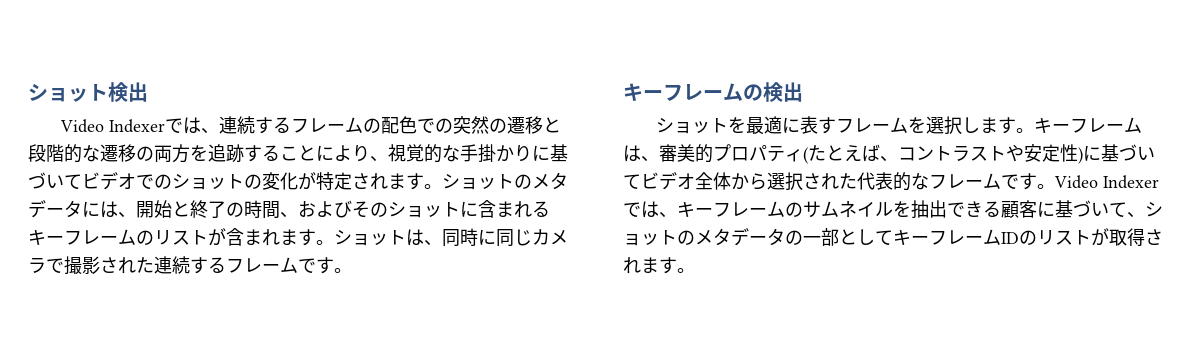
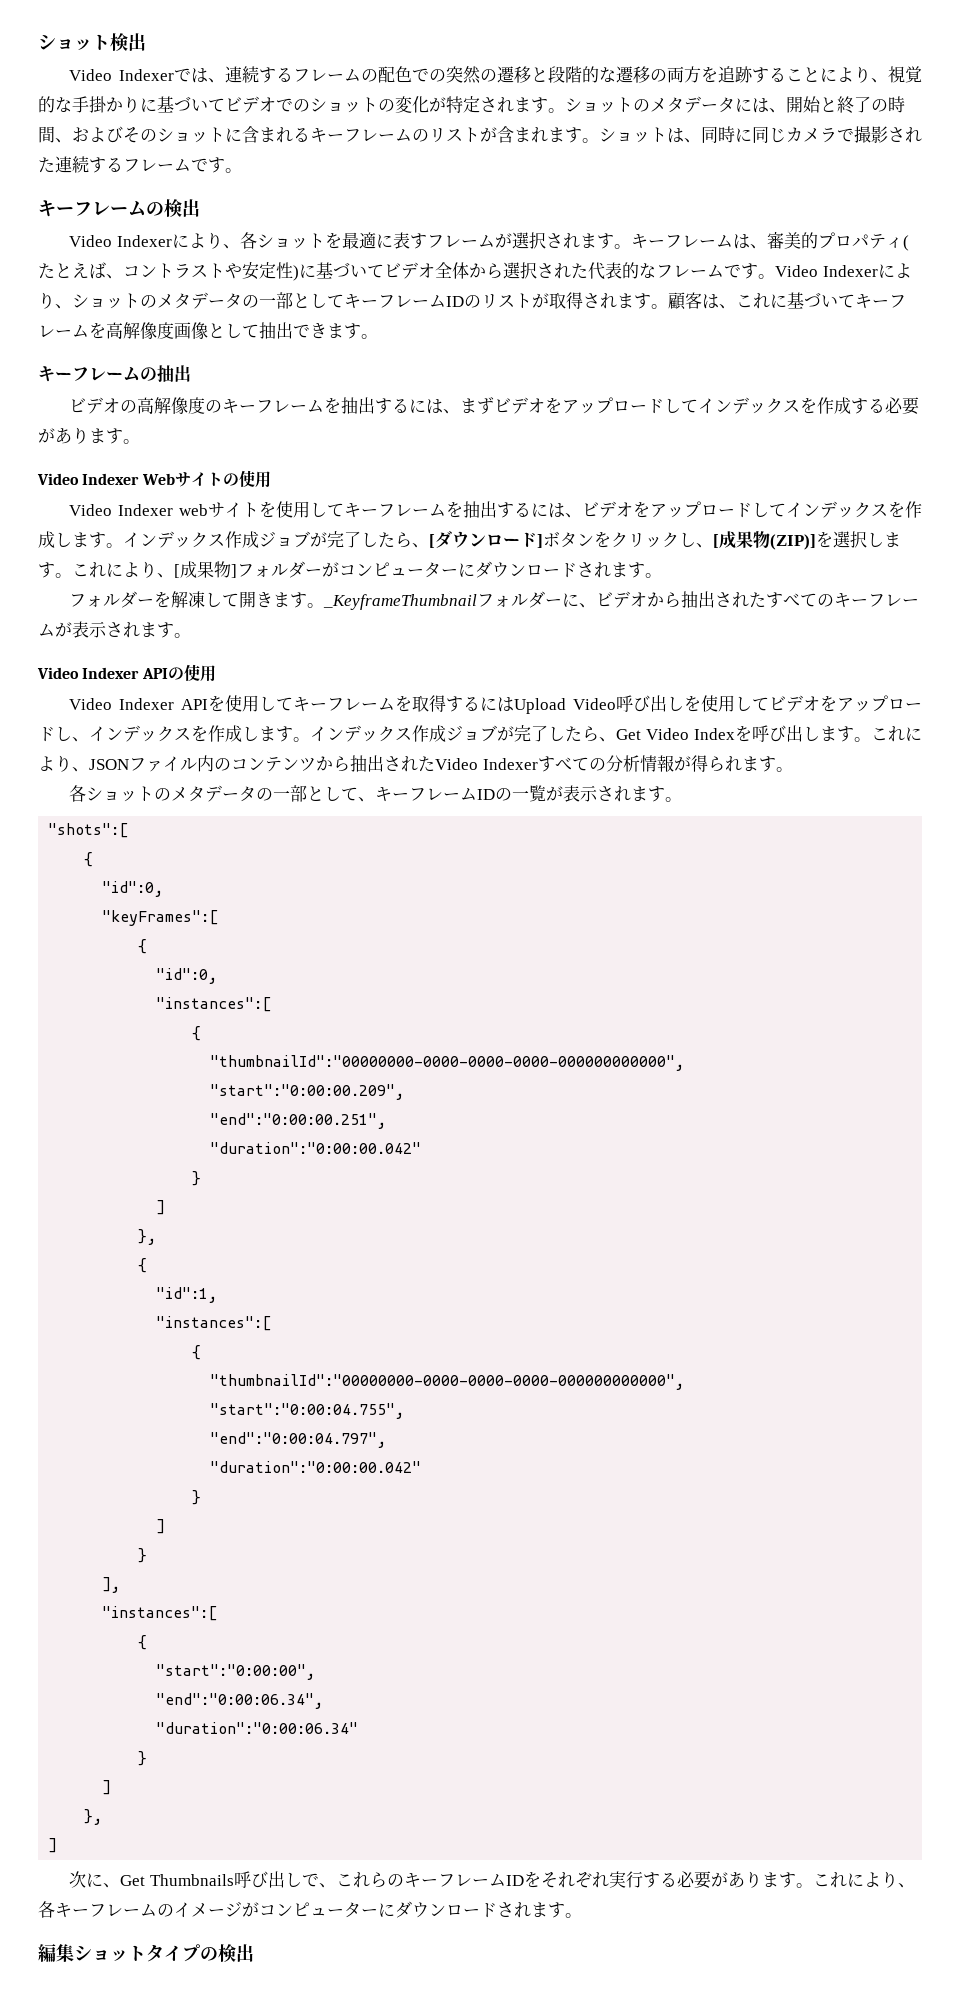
- ショットを最適に表すフレームを選択します。
+ Video Indexerにより、各ショットを最適に表すフレームが選択されます。
- Video Indexerでは、キーフレームのサムネイルを抽出できる顧客に基づいて、ショットのメタデータの一部としてキーフレームIDのリストが取得されます。
+ Video Indexerにより、ショットのメタデータの一部としてキーフレームIDのリストが取得されます。
+ 顧客は、これに基づいてキーフレームを高解像度画像として抽出できます。
+ キーフレームの抽出
+ ビデオの高解像度のキーフレームを抽出するには、まずビデオをアップロードしてインデックスを作成する必要があります。
+ Video Indexer Webサイトの使用
+ Video Indexer webサイトを使用してキーフレームを抽出するには、ビデオをアップロードしてインデックスを作成します。インデックス作成ジョブが完了したら、[ダウンロード]ボタンをクリックし、[成果物(ZIP)]を選択します。これにより、[成果物]フォルダーがコンピューターにダウンロードされます。
+ フォルダーを解凍して開きます。_KeyframeThumbnailフォルダーに、ビデオから抽出されたすべてのキーフレームが表示されます。
+ Video Indexer APIの使用
+ Video Indexer APIを使用してキーフレームを取得するにはUpload Video呼び出しを使用してビデオをアップロードし、インデックスを作成します。インデックス作成ジョブが完了したら、Get Video Indexを呼び出します。これにより、JSONファイル内のコンテンツから抽出されたVideo Indexerすべての分析情報が得られます。
+ 各ショットのメタデータの一部として、キーフレームIDの一覧が表示されます。
+ "shots":[
+ {
+ "id":0,
+ "keyFrames":[
+ {
+ "id":0,
+ "instances":[
+ {
+ "thumbnailId":"00000000-0000-0000-0000-000000000000",
+ "start":"0:00:00.209",
+ "end":"0:00:00.251",
+ "duration":"0:00:00.042"
+ }
+ ]
+ },
+ {
+ "id":1,
+ "instances":[
+ {
+ "thumbnailId":"00000000-0000-0000-0000-000000000000",
+ "start":"0:00:04.755",
+ "end":"0:00:04.797",
+ "duration":"0:00:00.042"
+ }
+ ]
+ }
+ ],
+ "instances":[
+ {
+ "start":"0:00:00",
+ "end":"0:00:06.34",
+ "duration":"0:00:06.34"
+ }
+ ]
+ },
+ ]
+ 次に、Get Thumbnails呼び出しで、これらのキーフレームIDをそれぞれ実行する必要があります。これにより、各キーフレームのイメージがコンピューターにダウンロードされます。
+ 編集ショットタイプの検出

